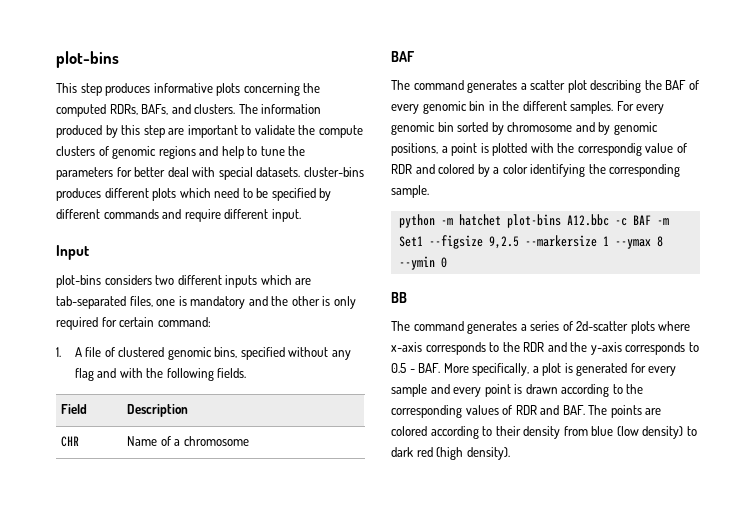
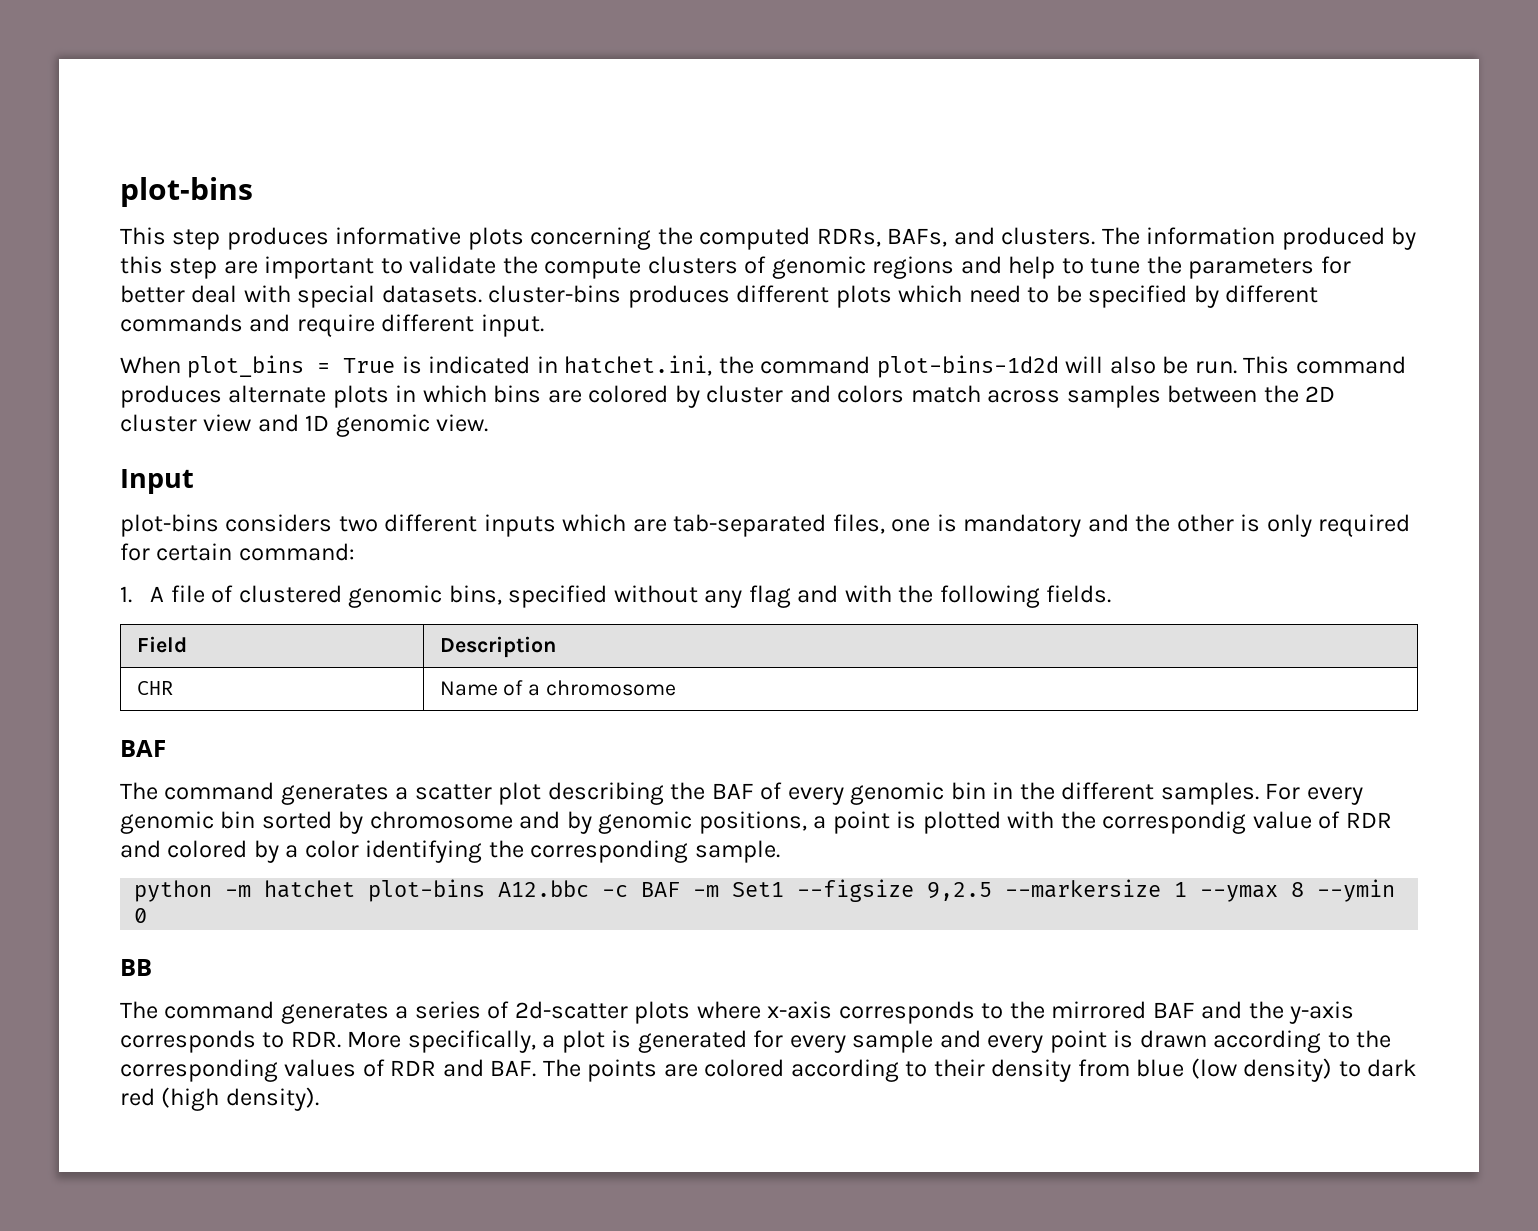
+ When plot_bins = True is indicated in hatchet.ini, the command plot-bins-1d2d will also be run. This command produces alternate plots in which bins are colored by cluster and colors match across samples between the 2D cluster view and 1D genomic view.
- The command generates a series of 2d-scatter plots where x-axis corresponds to the RDR and the y-axis corresponds to 0.5 - BAF. More specifically, a plot is generated for every sample and every point is drawn according to the corresponding values of RDR and BAF. The points are colored according to their density from blue (low density) to dark red (high density).
+ The command generates a series of 2d-scatter plots where x-axis corresponds to the mirrored BAF and the y-axis corresponds to RDR. More specifically, a plot is generated for every sample and every point is drawn according to the corresponding values of RDR and BAF. The points are colored according to their density from blue (low density) to dark red (high density).

